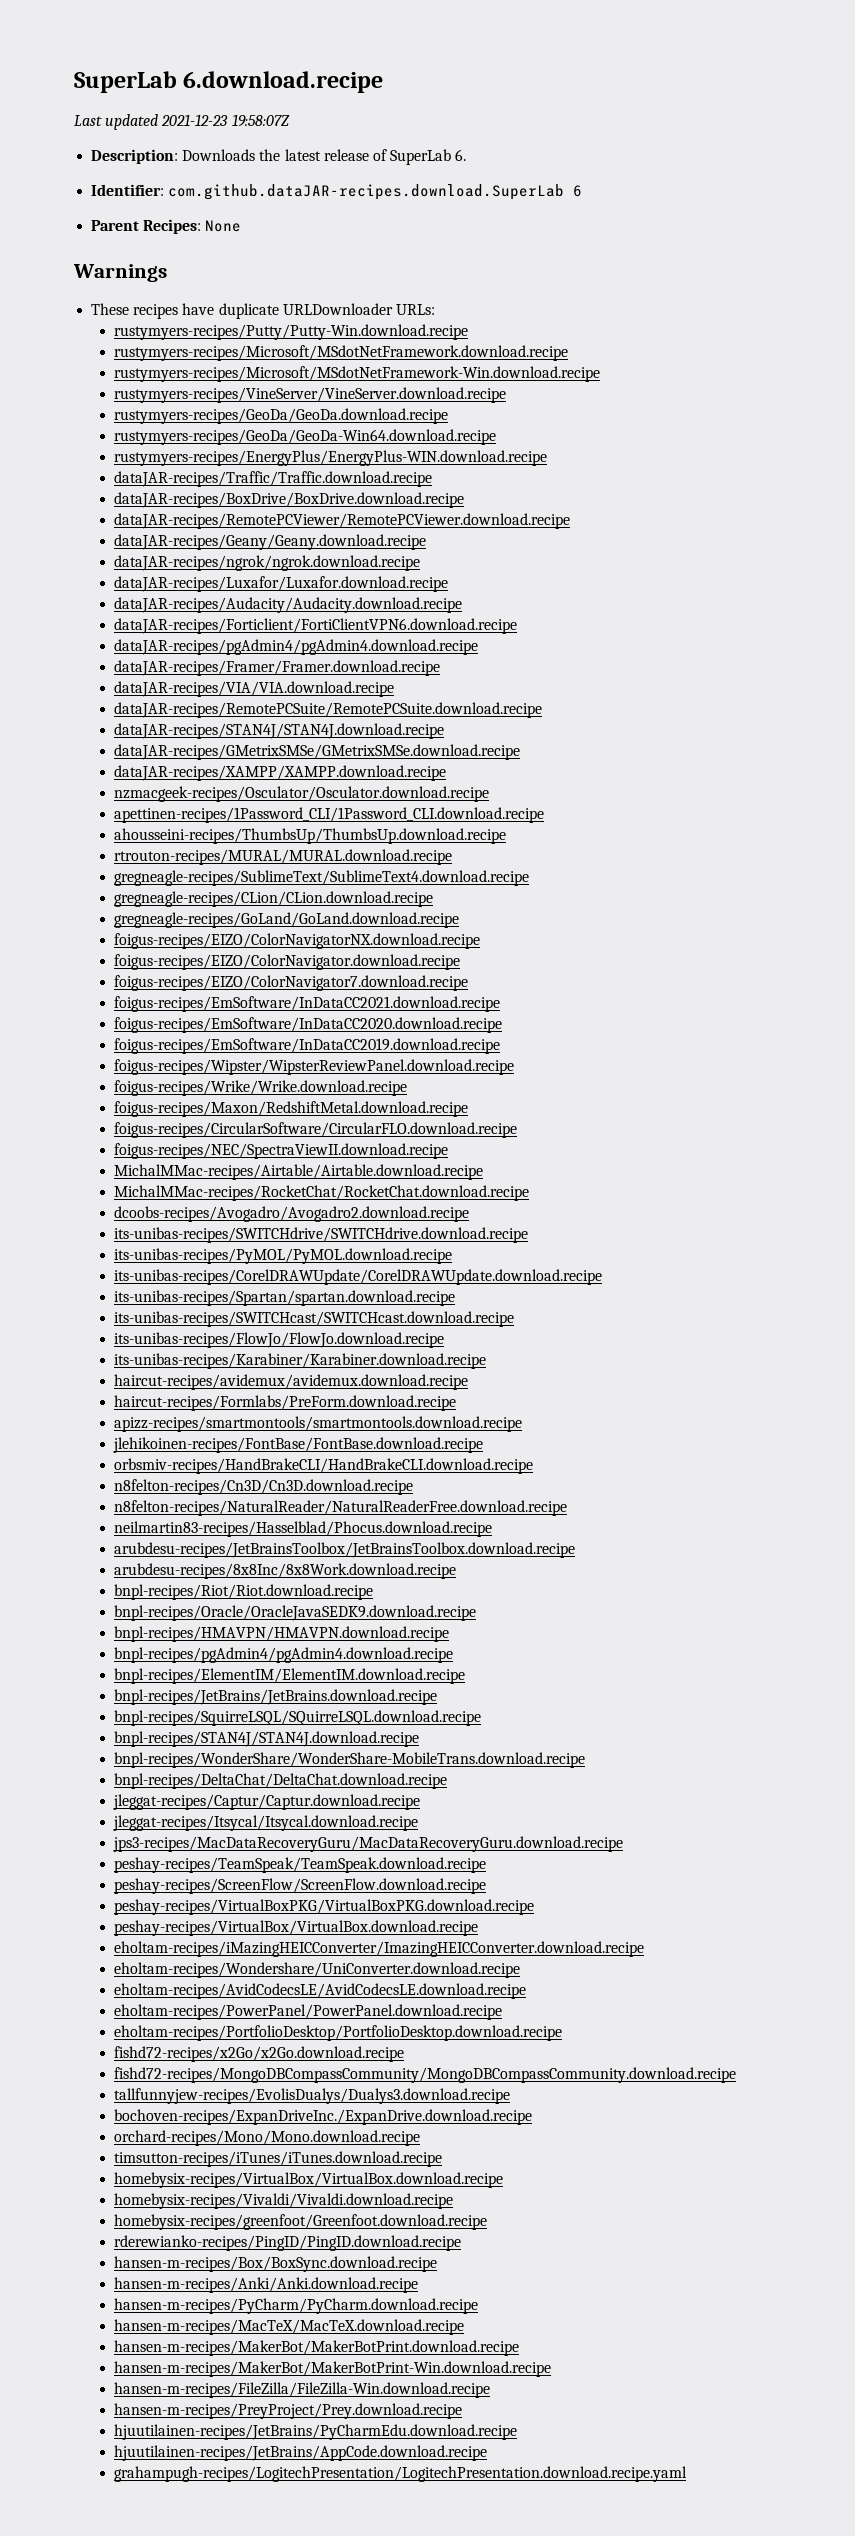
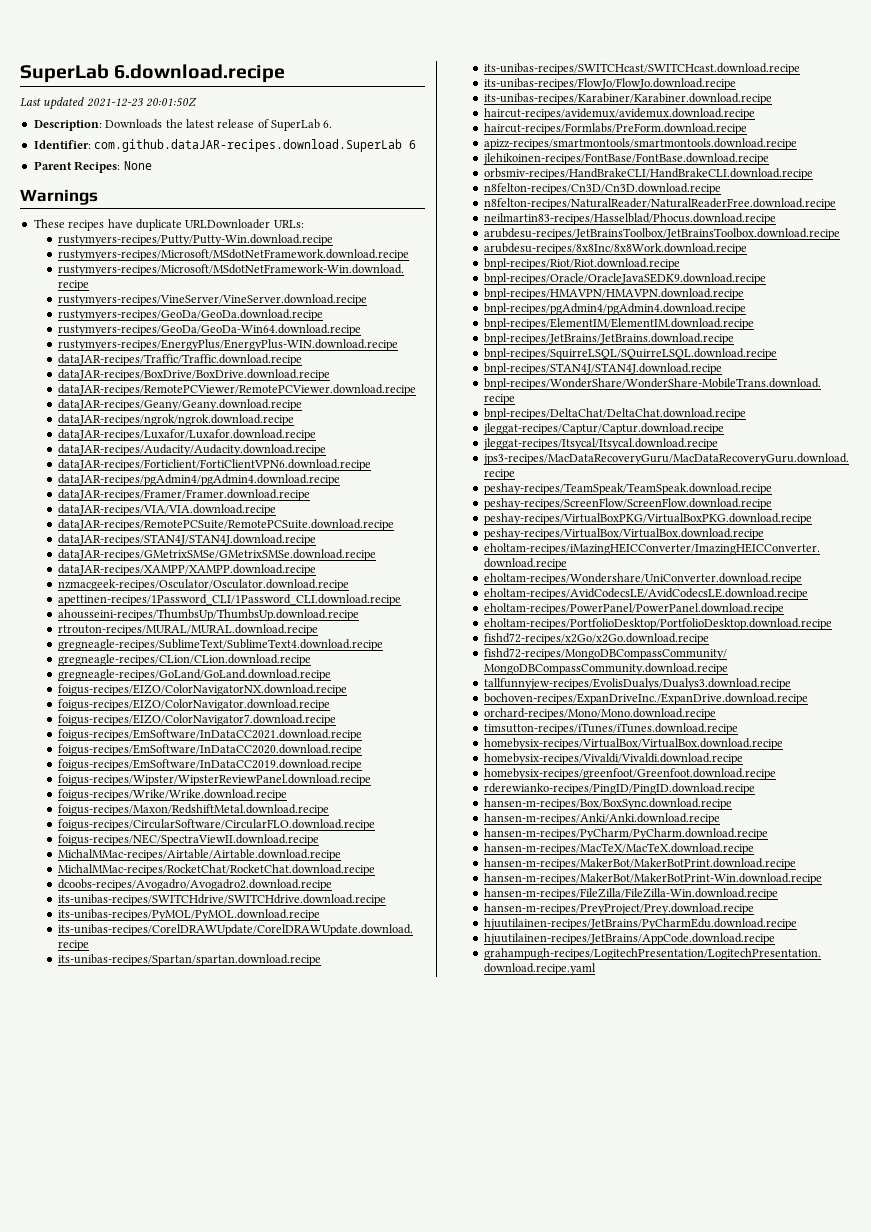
- Last updated 2021-12-23 19:58:07Z
+ Last updated 2021-12-23 20:01:50Z

